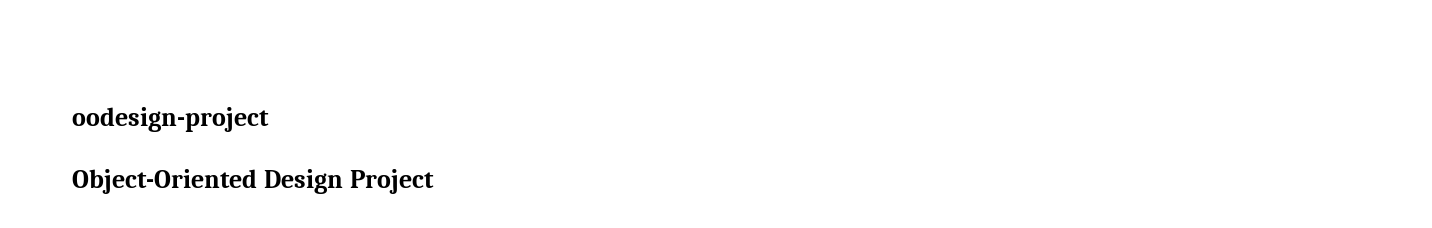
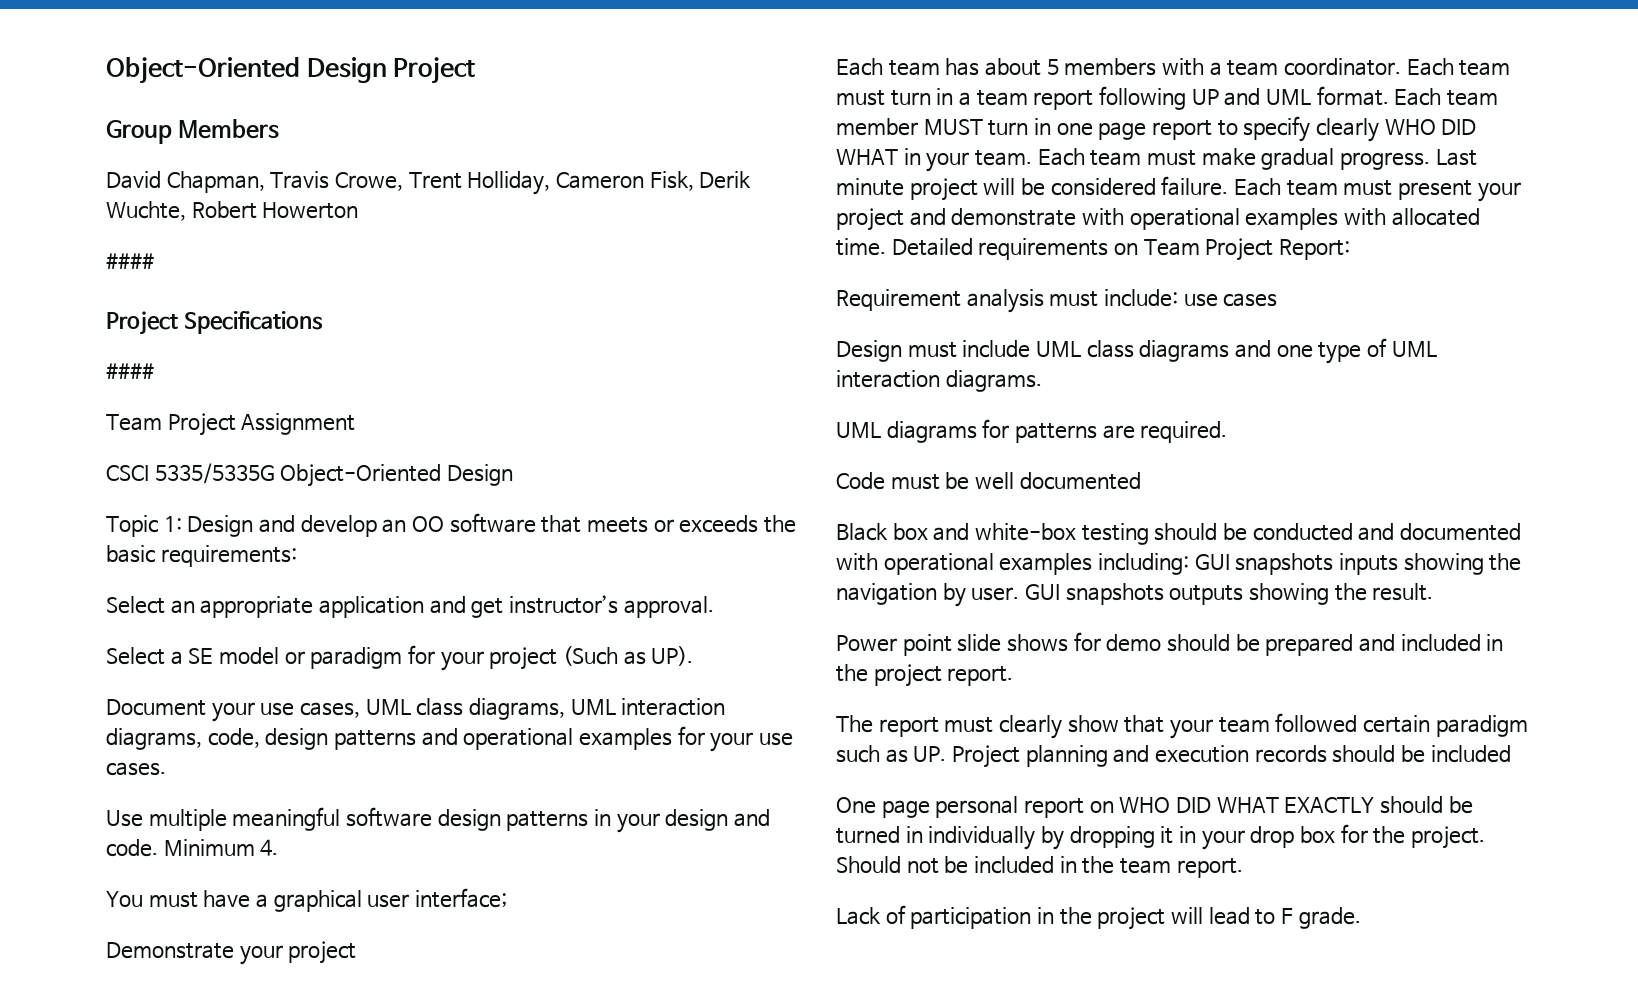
- oodesign-project
+ Group Members
+ David Chapman, Travis Crowe, Trent Holliday, Cameron Fisk, Derik Wuchte, Robert Howerton
+ ####
+ Project Specifications
+ ####
+ Team Project Assignment
+ CSCI 5335/5335G Object-Oriented Design
+ Topic 1: Design and develop an OO software that meets or exceeds the basic requirements:
+ Select an appropriate application and get instructor’s approval.
+ Select a SE model or paradigm for your project (Such as UP).
+ Document your use cases, UML class diagrams, UML interaction diagrams, code, design patterns and operational examples for your use cases.
+ Use multiple meaningful software design patterns in your design and code. Minimum 4.
+ You must have a graphical user interface;
+ Demonstrate your project
+ Each team has about 5 members with a team coordinator. Each team must turn in a team report following UP and UML format. Each team member MUST turn in one page report to specify clearly WHO DID WHAT in your team. Each team must make gradual progress. Last minute project will be considered failure. Each team must present your project and demonstrate with operational examples with allocated time. Detailed requirements on Team Project Report:
+ Requirement analysis must include: use cases
+ Design must include UML class diagrams and one type of UML interaction diagrams.
+ UML diagrams for patterns are required.
+ Code must be well documented
+ Black box and white-box testing should be conducted and documented with operational examples including: GUI snapshots inputs showing the navigation by user. GUI snapshots outputs showing the result.
+ Power point slide shows for demo should be prepared and included in the project report.
+ The report must clearly show that your team followed certain paradigm such as UP. Project planning and execution records should be included
+ One page personal report on WHO DID WHAT EXACTLY should be turned in individually by dropping it in your drop box for the project. Should not be included in the team report.
+ Lack of participation in the project will lead to F grade.

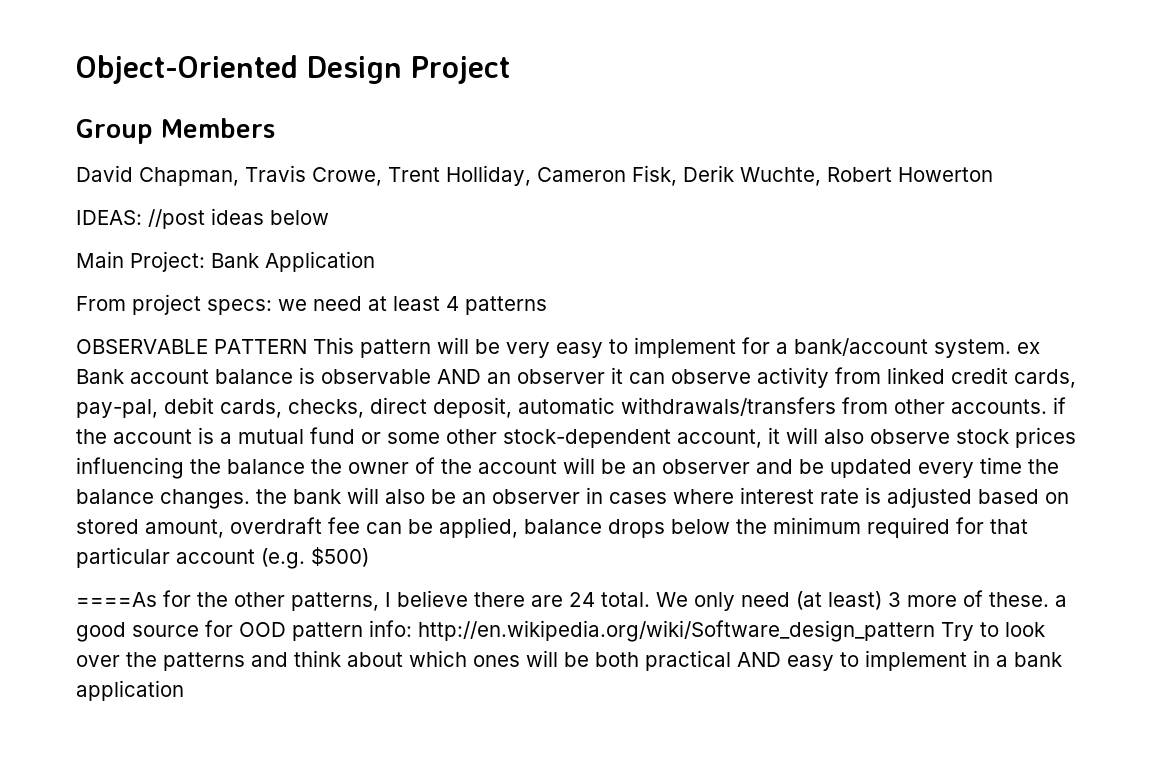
  David Chapman, Travis Crowe, Trent Holliday, Cameron Fisk, Derik Wuchte, Robert Howerton
- ####
- Project Specifications
- ####
- Team Project Assignment
- CSCI 5335/5335G Object-Oriented Design
- Topic 1: Design and develop an OO software that meets or exceeds the basic requirements:
- Select an appropriate application and get instructor’s approval.
- Select a SE model or paradigm for your project (Such as UP).
- Document your use cases, UML class diagrams, UML interaction diagrams, code, design patterns and operational examples for your use cases.
- Use multiple meaningful software design patterns in your design and code. Minimum 4.
- You must have a graphical user interface;
- Demonstrate your project
- Each team has about 5 members with a team coordinator. Each team must turn in a team report following UP and UML format. Each team member MUST turn in one page report to specify clearly WHO DID WHAT in your team. Each team must make gradual progress. Last minute project will be considered failure. Each team must present your project and demonstrate with operational examples with allocated time. Detailed requirements on Team Project Report:
- Requirement analysis must include: use cases
- Design must include UML class diagrams and one type of UML interaction diagrams.
- UML diagrams for patterns are required.
- Code must be well documented
- Black box and white-box testing should be conducted and documented with operational examples including: GUI snapshots inputs showing the navigation by user. GUI snapshots outputs showing the result.
- Power point slide shows for demo should be prepared and included in the project report.
- The report must clearly show that your team followed certain paradigm such as UP. Project planning and execution records should be included
- One page personal report on WHO DID WHAT EXACTLY should be turned in individually by dropping it in your drop box for the project. Should not be included in the team report.
- Lack of participation in the project will lead to F grade.
+ IDEAS: //post ideas below
+ Main Project: Bank Application
+ From project specs: we need at least 4 patterns
+ OBSERVABLE PATTERN This pattern will be very easy to implement for a bank/account system. ex Bank account balance is observable AND an observer it can observe activity from linked credit cards, pay-pal, debit cards, checks, direct deposit, automatic withdrawals/transfers from other accounts. if the account is a mutual fund or some other stock-dependent account, it will also observe stock prices influencing the balance the owner of the account will be an observer and be updated every time the balance changes. the bank will also be an observer in cases where interest rate is adjusted based on stored amount, overdraft fee can be applied, balance drops below the minimum required for that particular account (e.g. $500)
+ ====As for the other patterns, I believe there are 24 total. We only need (at least) 3 more of these. a good source for OOD pattern info: http://en.wikipedia.org/wiki/Software_design_pattern Try to look over the patterns and think about which ones will be both practical AND easy to implement in a bank application

